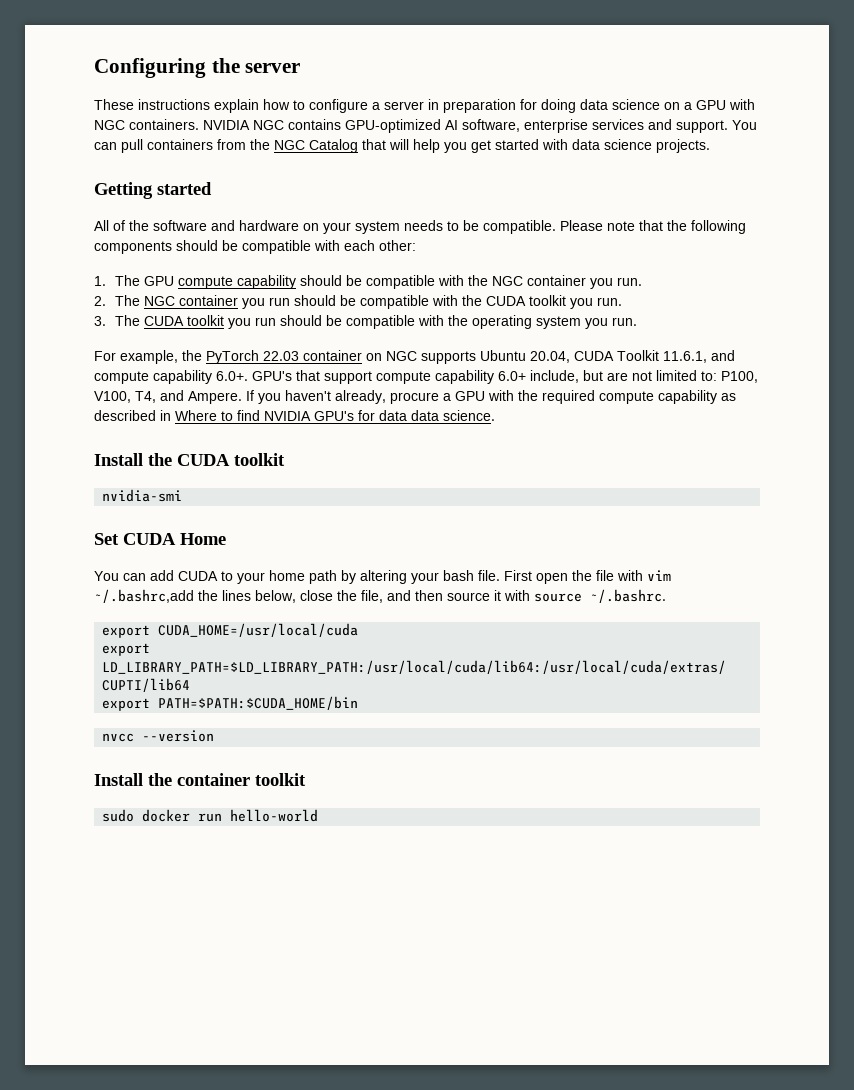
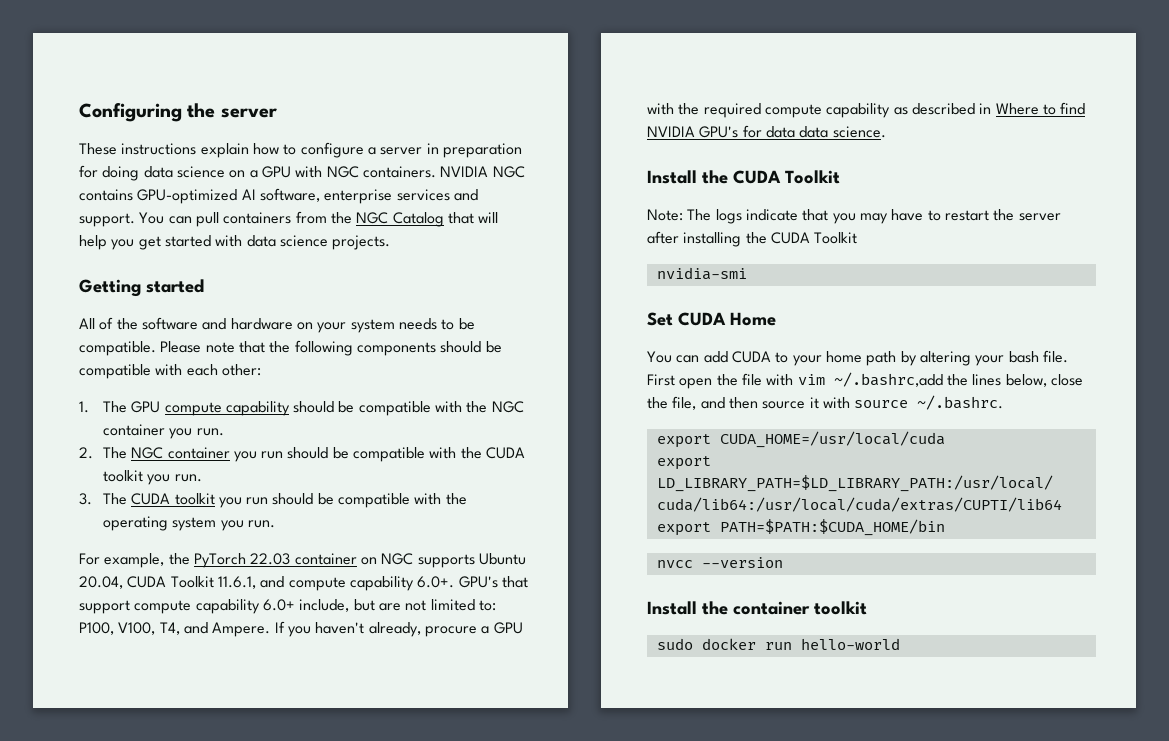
- Install the CUDA toolkit
+ Install the CUDA Toolkit
+ Note: The logs indicate that you may have to restart the server after installing the CUDA Toolkit

